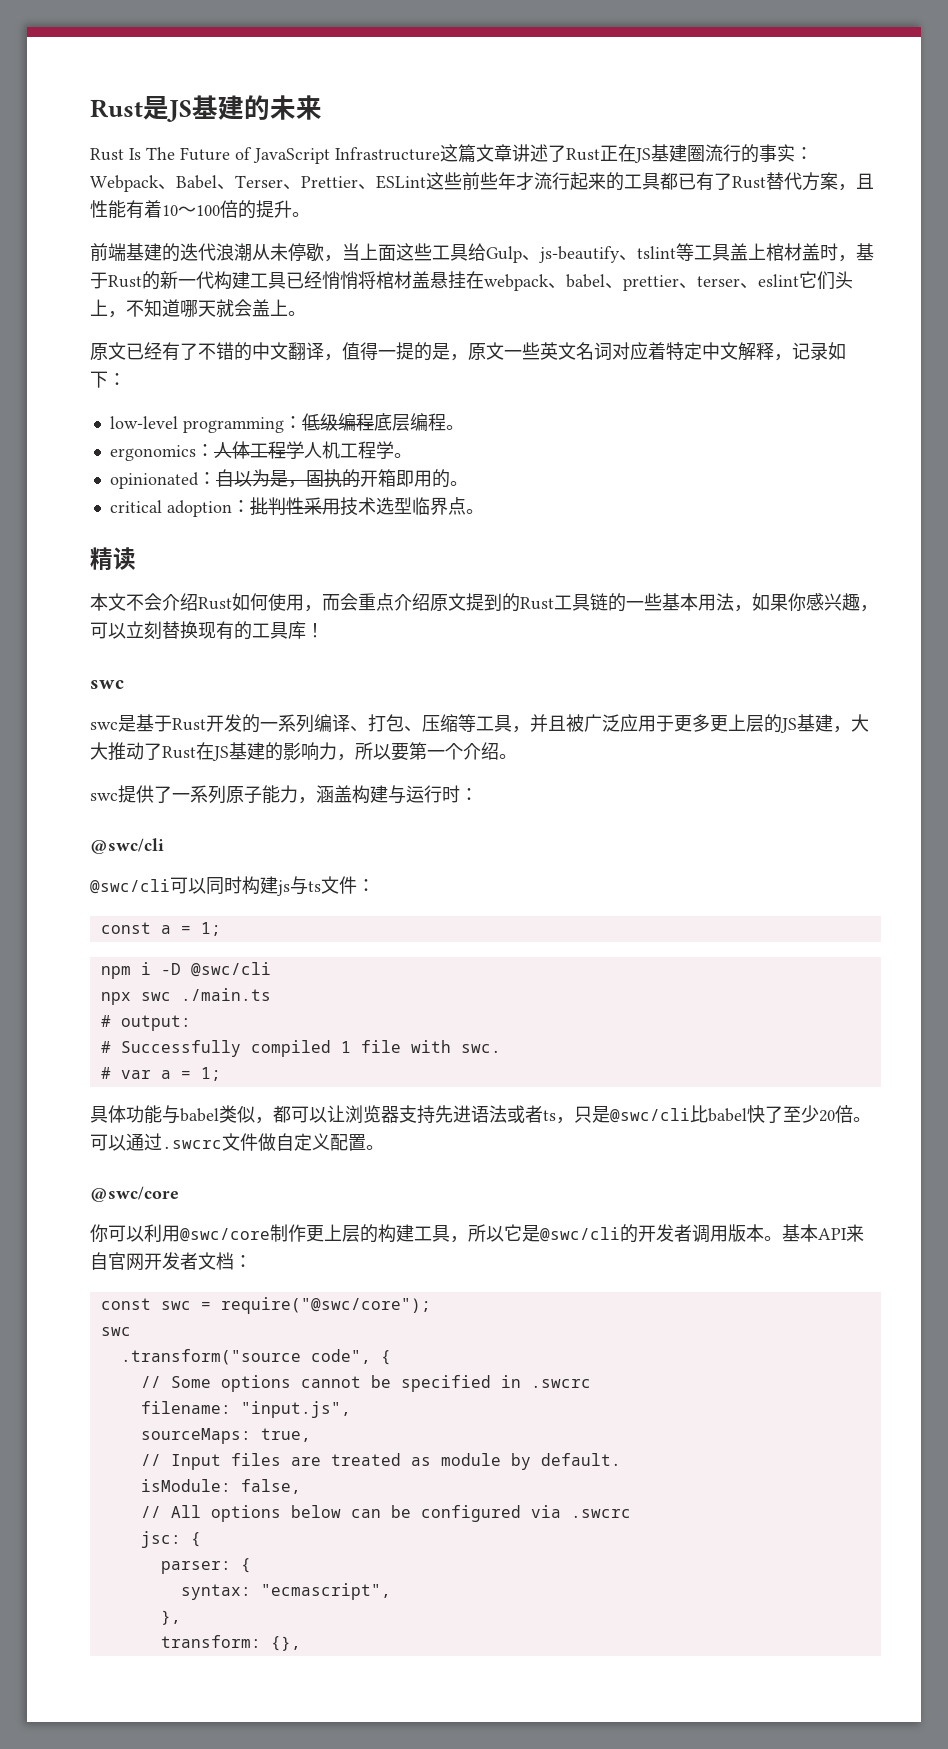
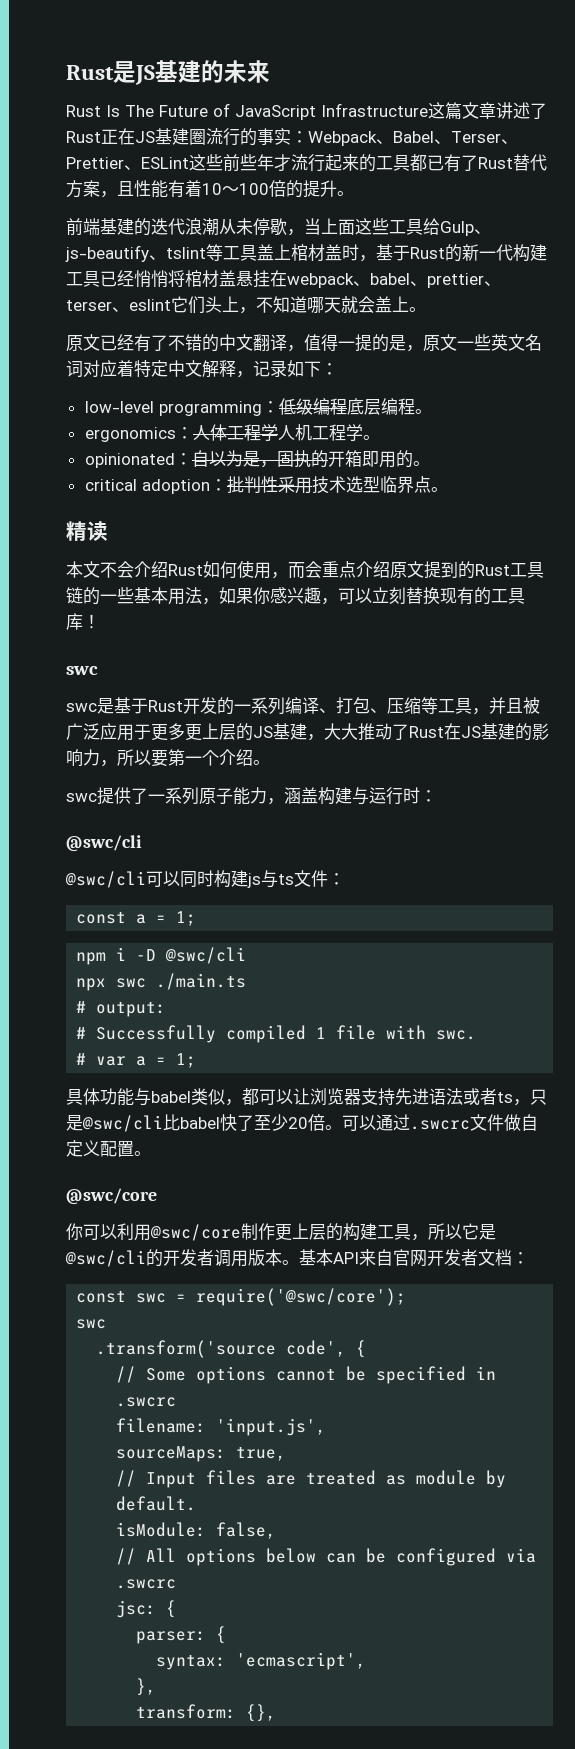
- const swc = require("@swc/core");
+ const swc = require('@swc/core');
  swc
- .transform("source code", {
+ .transform('source code', {
- filename: "input.js",
+ filename: 'input.js',
- syntax: "ecmascript",
+ syntax: 'ecmascript',

